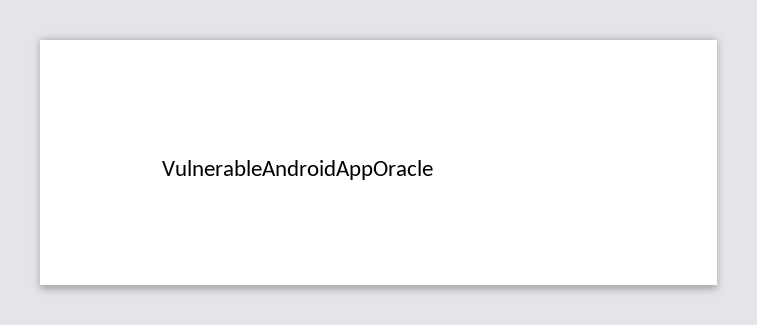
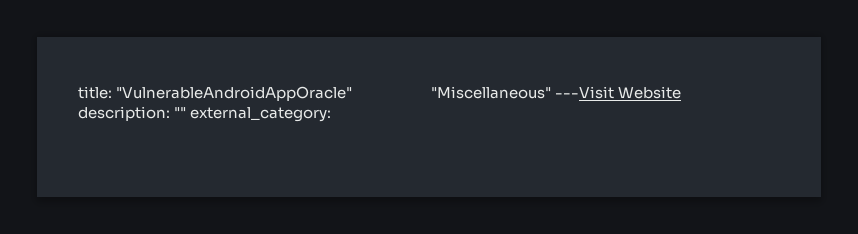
- VulnerableAndroidAppOracle
+ title: "VulnerableAndroidAppOracle" description: "" external_category: "Miscellaneous" ---Visit Website

